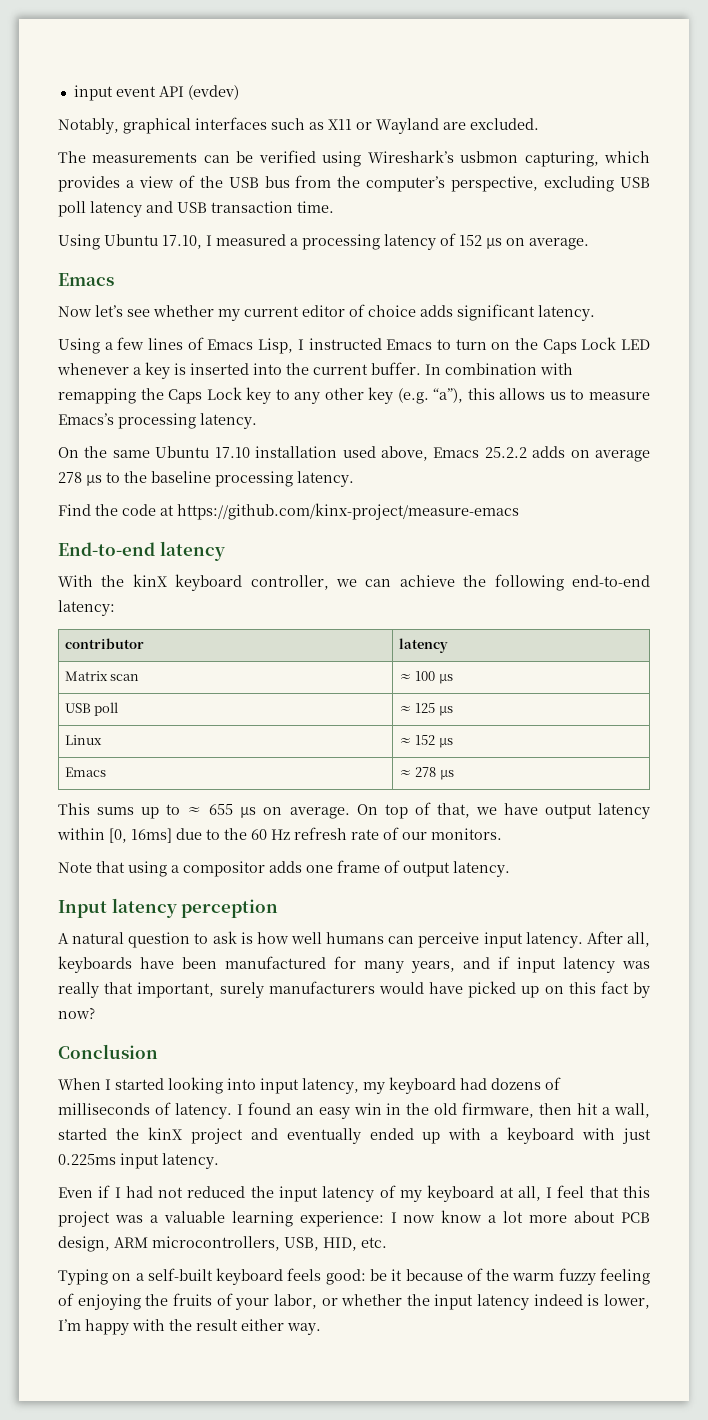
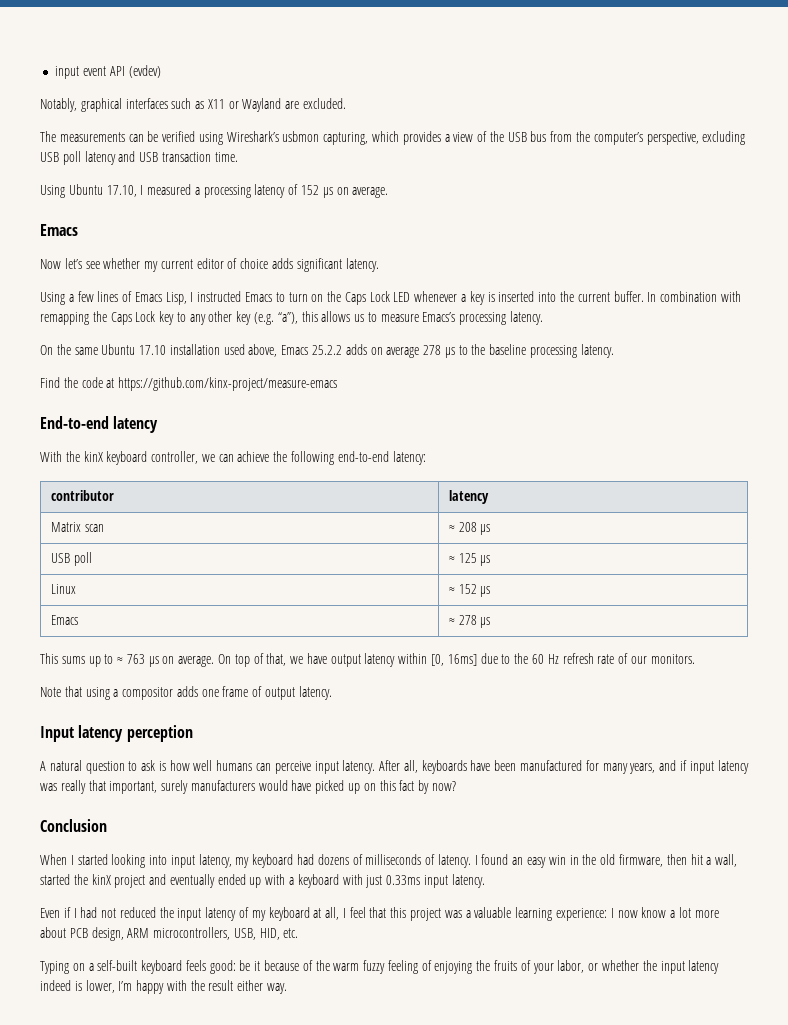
- Matrix scan | ≈ 100 μs
+ Matrix scan | ≈ 208 μs
- This sums up to ≈ 655 μs on average.
+ This sums up to ≈ 763 μs on average.
- I found an easy win in the old firmware, then hit a wall, started the kinX project and eventually ended up with a keyboard with just 0.225ms input latency.
+ I found an easy win in the old firmware, then hit a wall, started the kinX project and eventually ended up with a keyboard with just 0.33ms input latency.

